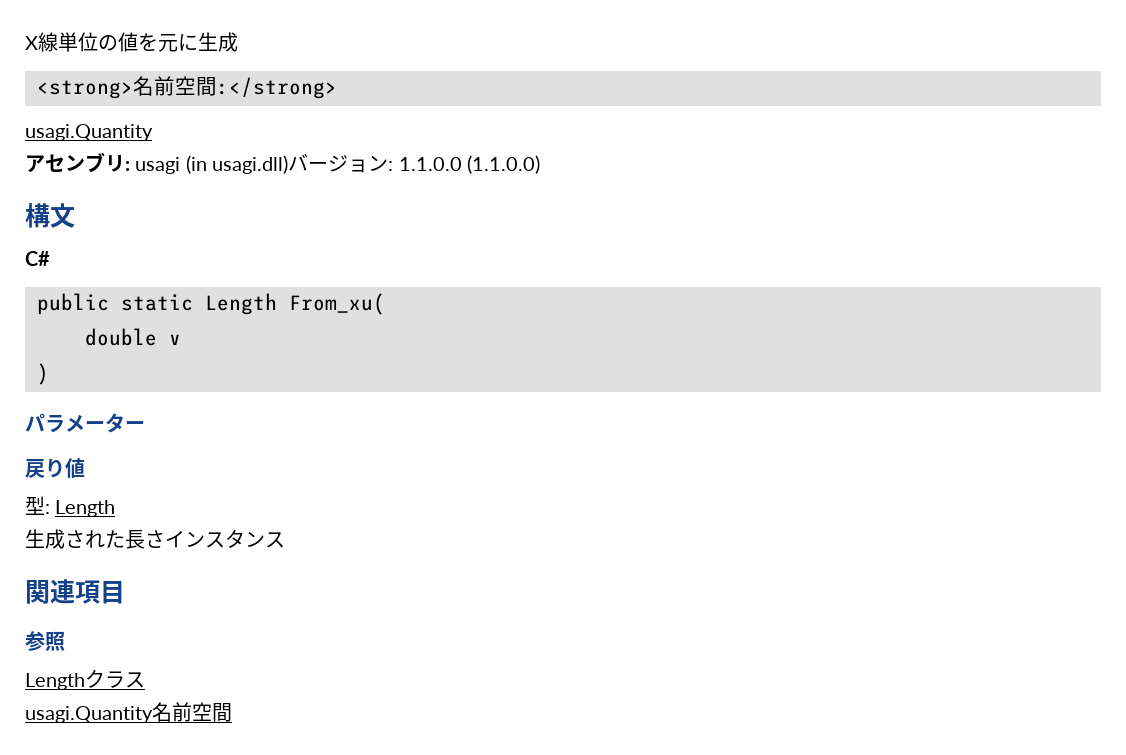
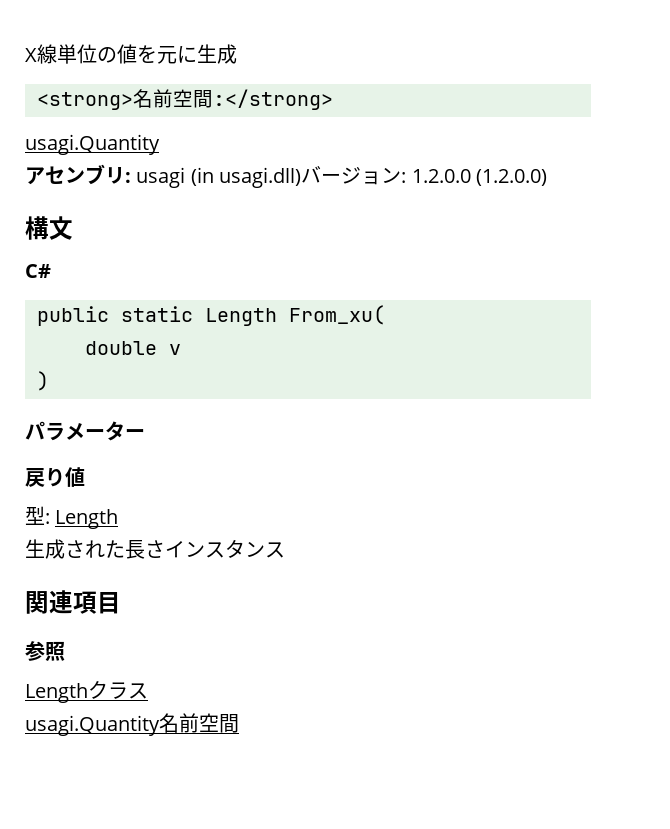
- アセンブリ: usagi (in usagi.dll)バージョン: 1.1.0.0 (1.1.0.0)
+ アセンブリ: usagi (in usagi.dll)バージョン: 1.2.0.0 (1.2.0.0)

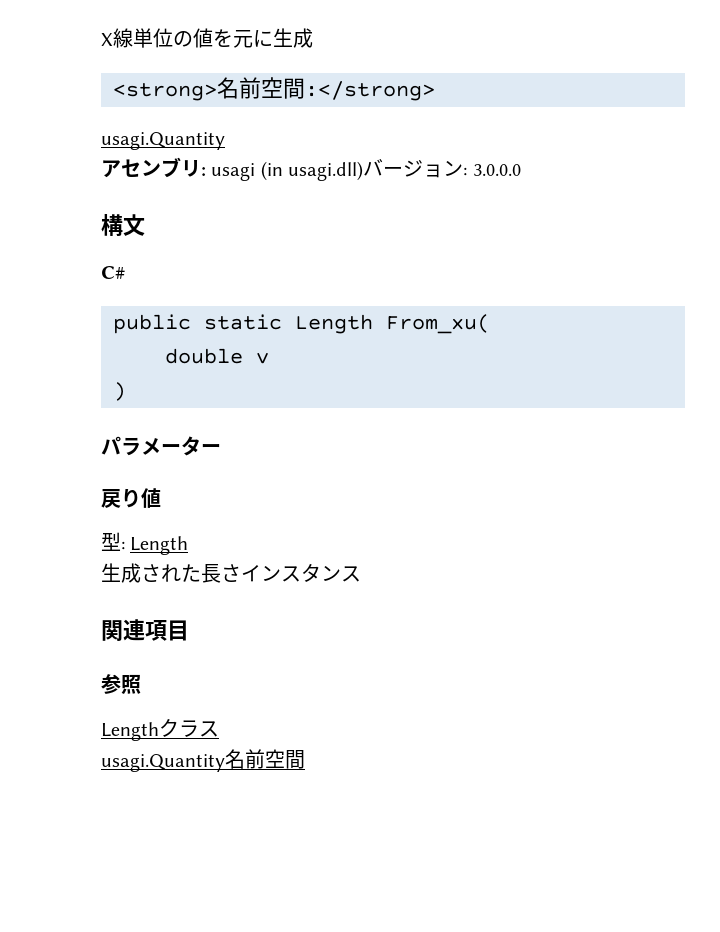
- アセンブリ: usagi (in usagi.dll)バージョン: 1.2.0.0 (1.2.0.0)
+ アセンブリ: usagi (in usagi.dll)バージョン: 3.0.0.0

